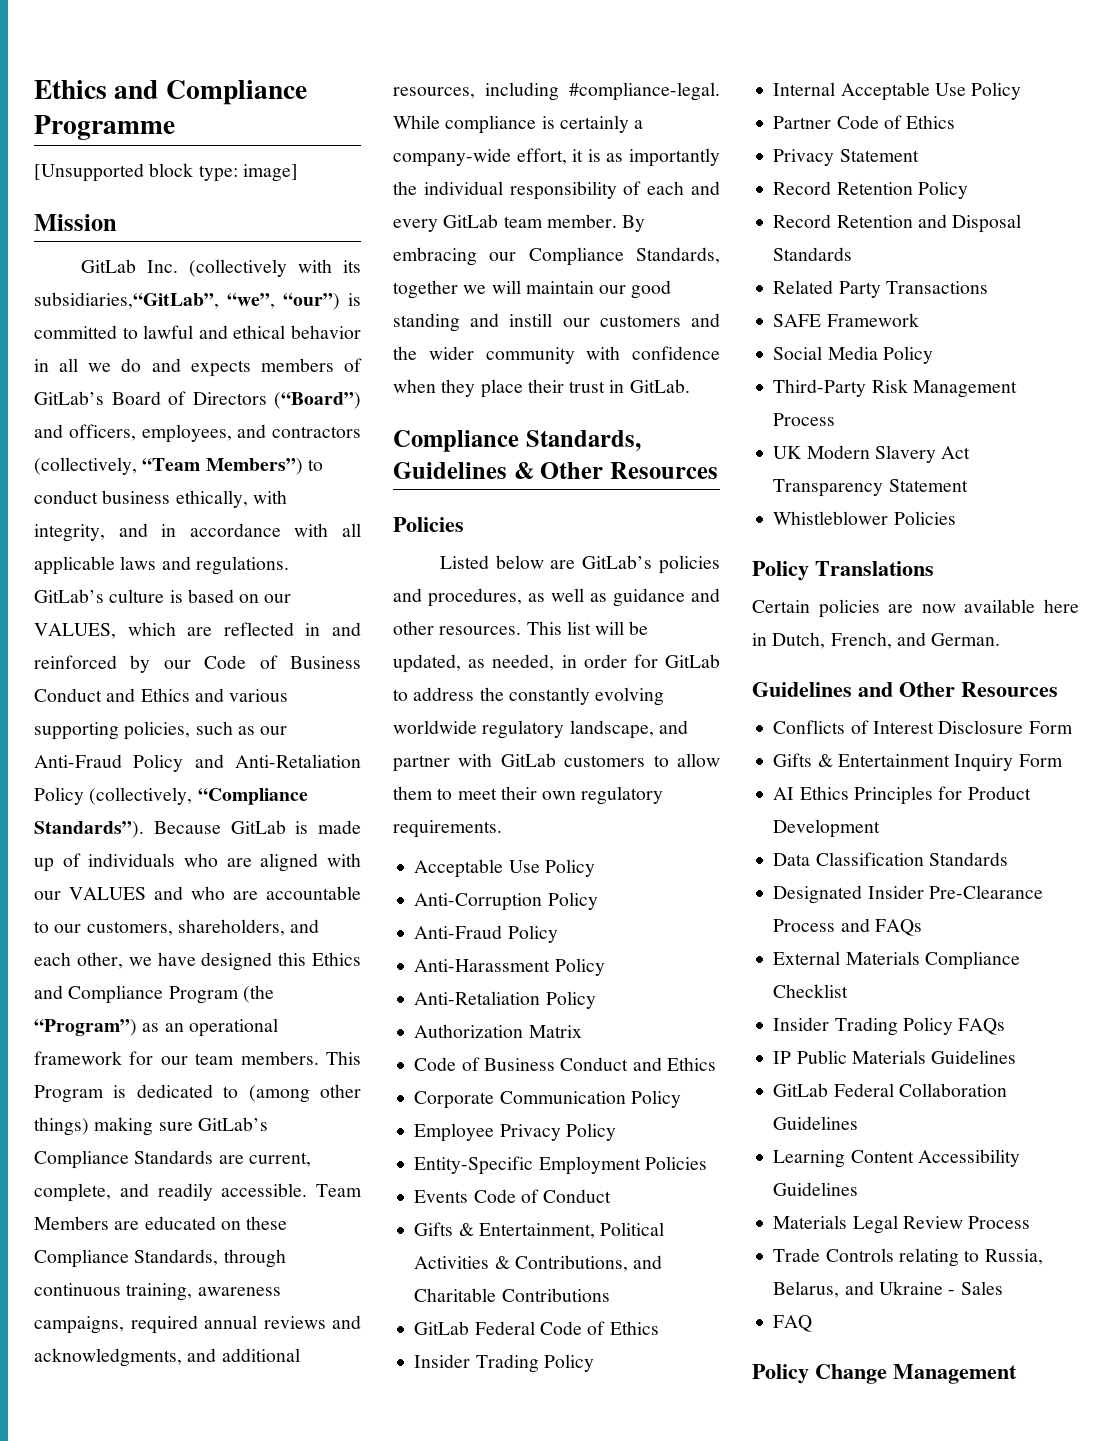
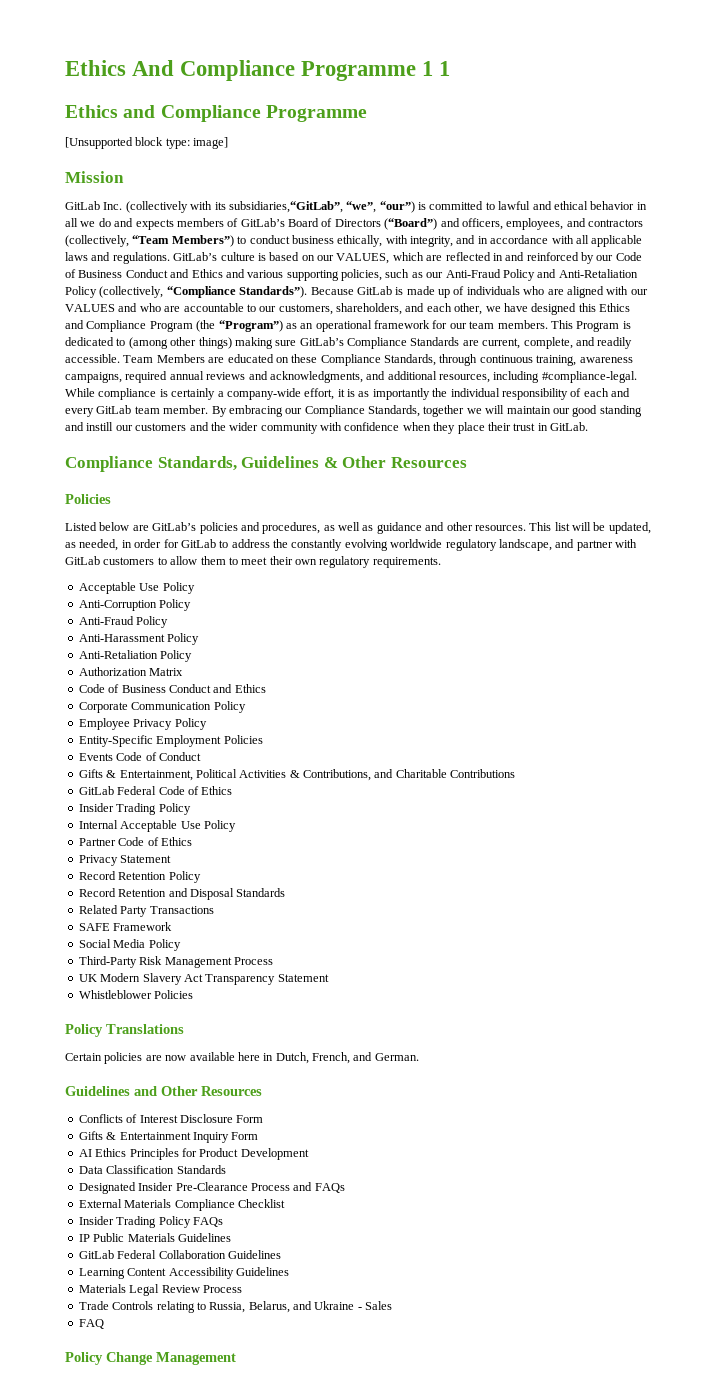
+ Ethics And Compliance Programme 1 1

